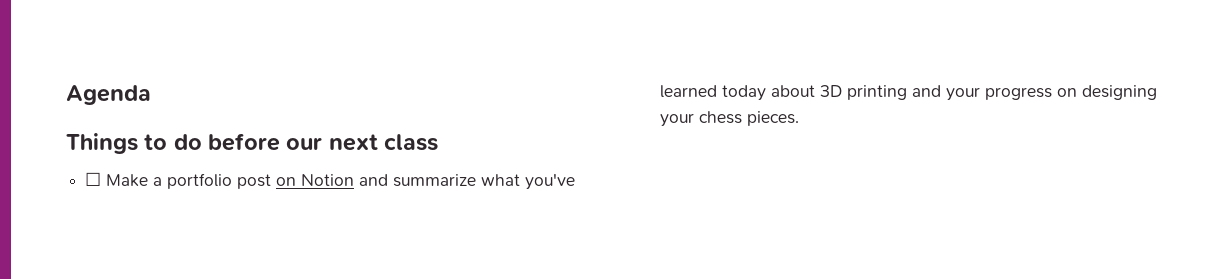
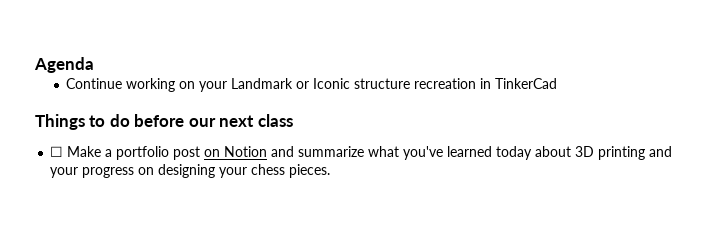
+ Continue working on your Landmark or Iconic structure recreation in TinkerCad

